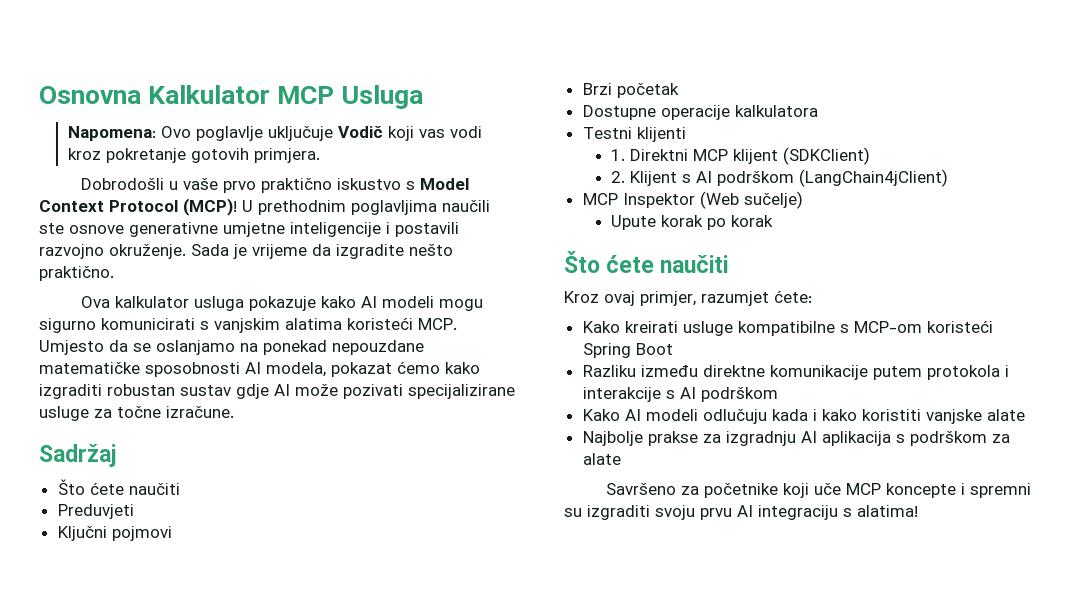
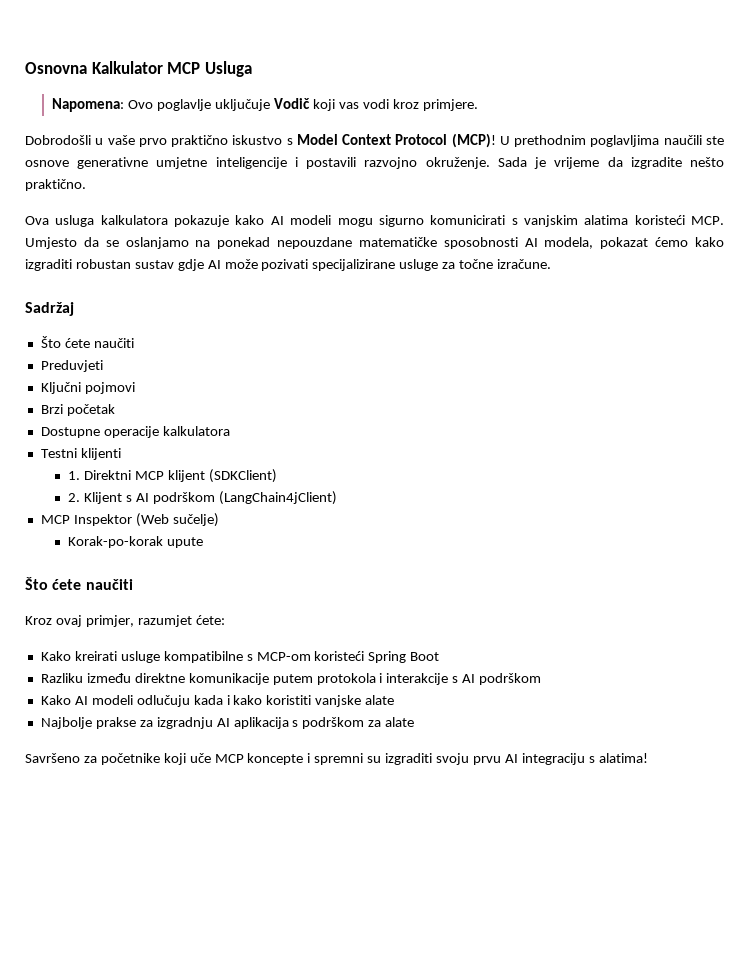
- Napomena: Ovo poglavlje uključuje Vodič koji vas vodi kroz pokretanje gotovih primjera.
+ Napomena: Ovo poglavlje uključuje Vodič koji vas vodi kroz primjere.
- Ova kalkulator usluga pokazuje kako AI modeli mogu sigurno komunicirati s vanjskim alatima koristeći MCP. Umjesto da se oslanjamo na ponekad nepouzdane matematičke sposobnosti AI modela, pokazat ćemo kako izgraditi robustan sustav gdje AI može pozivati specijalizirane usluge za točne izračune.
+ Ova usluga kalkulatora pokazuje kako AI modeli mogu sigurno komunicirati s vanjskim alatima koristeći MCP. Umjesto da se oslanjamo na ponekad nepouzdane matematičke sposobnosti AI modela, pokazat ćemo kako izgraditi robustan sustav gdje AI može pozivati specijalizirane usluge za točne izračune.
- Upute korak po korak
+ Korak-po-korak upute

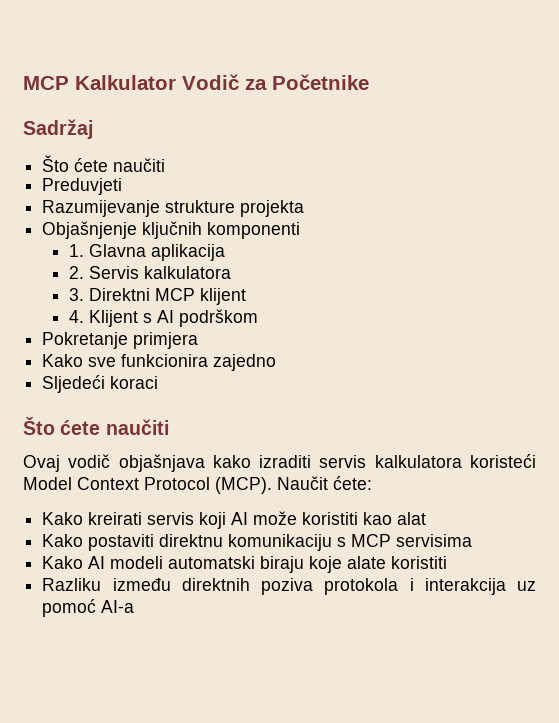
- Osnovna Kalkulator MCP Usluga
- Napomena: Ovo poglavlje uključuje Vodič koji vas vodi kroz primjere.
- Dobrodošli u vaše prvo praktično iskustvo s Model Context Protocol (MCP)! U prethodnim poglavljima naučili ste osnove generativne umjetne inteligencije i postavili razvojno okruženje. Sada je vrijeme da izgradite nešto praktično.
- Ova usluga kalkulatora pokazuje kako AI modeli mogu sigurno komunicirati s vanjskim alatima koristeći MCP. Umjesto da se oslanjamo na ponekad nepouzdane matematičke sposobnosti AI modela, pokazat ćemo kako izgraditi robustan sustav gdje AI može pozivati specijalizirane usluge za točne izračune.
+ MCP Kalkulator Vodič za Početnike
- Ključni pojmovi
- Brzi početak
- Dostupne operacije kalkulatora
- Testni klijenti
- 1. Direktni MCP klijent (SDKClient)
- 2. Klijent s AI podrškom (LangChain4jClient)
- MCP Inspektor (Web sučelje)
- Korak-po-korak upute
+ Razumijevanje strukture projekta
+ Objašnjenje ključnih komponenti
+ 1. Glavna aplikacija
+ 2. Servis kalkulatora
+ 3. Direktni MCP klijent
+ 4. Klijent s AI podrškom
+ Pokretanje primjera
+ Kako sve funkcionira zajedno
+ Sljedeći koraci
  Što ćete naučiti
- Kroz ovaj primjer, razumjet ćete:
- Kako kreirati usluge kompatibilne s MCP-om koristeći Spring Boot
- Razliku između direktne komunikacije putem protokola i interakcije s AI podrškom
- Kako AI modeli odlučuju kada i kako koristiti vanjske alate
- Najbolje prakse za izgradnju AI aplikacija s podrškom za alate
- Savršeno za početnike koji uče MCP koncepte i spremni su izgraditi svoju prvu AI integraciju s alatima!
+ Ovaj vodič objašnjava kako izraditi servis kalkulatora koristeći Model Context Protocol (MCP). Naučit ćete:
+ Kako kreirati servis koji AI može koristiti kao alat
+ Kako postaviti direktnu komunikaciju s MCP servisima
+ Kako AI modeli automatski biraju koje alate koristiti
+ Razliku između direktnih poziva protokola i interakcija uz pomoć AI-a

